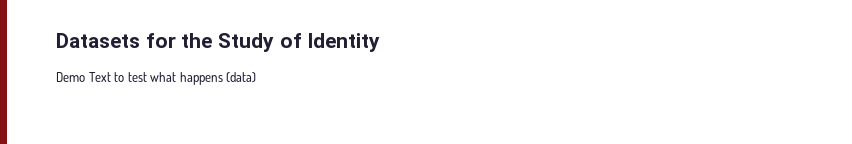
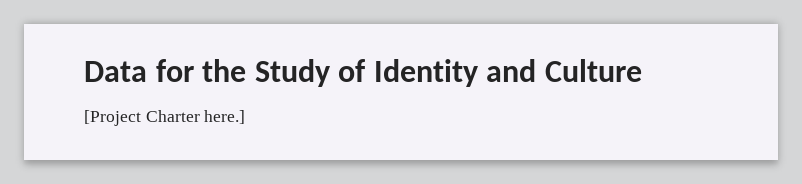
- Datasets for the Study of Identity
- Demo Text to test what happens (data)
+ Data for the Study of Identity and Culture
+ [Project Charter here.]

